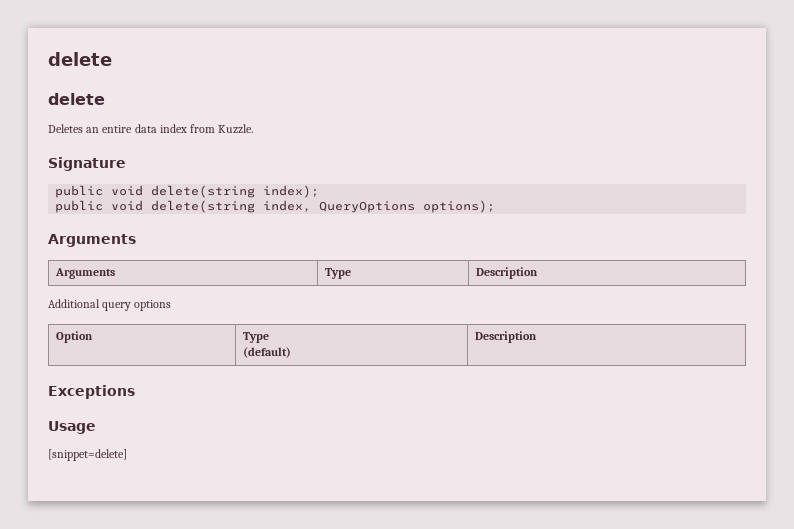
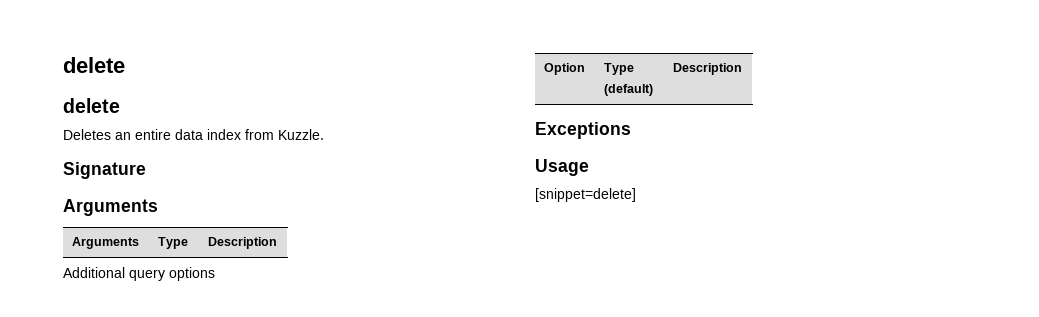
- public void delete(string index);
- public void delete(string index, QueryOptions options);

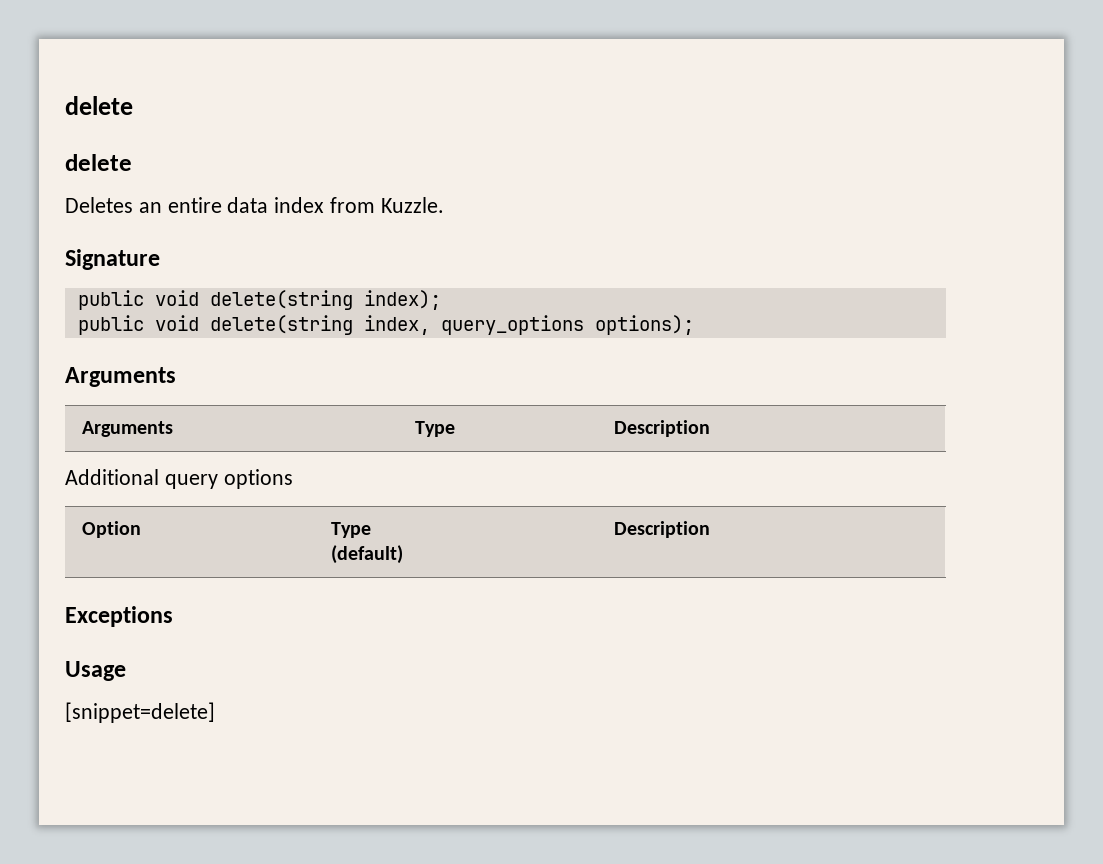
+ public void delete(string index);
+ public void delete(string index, query_options options);

